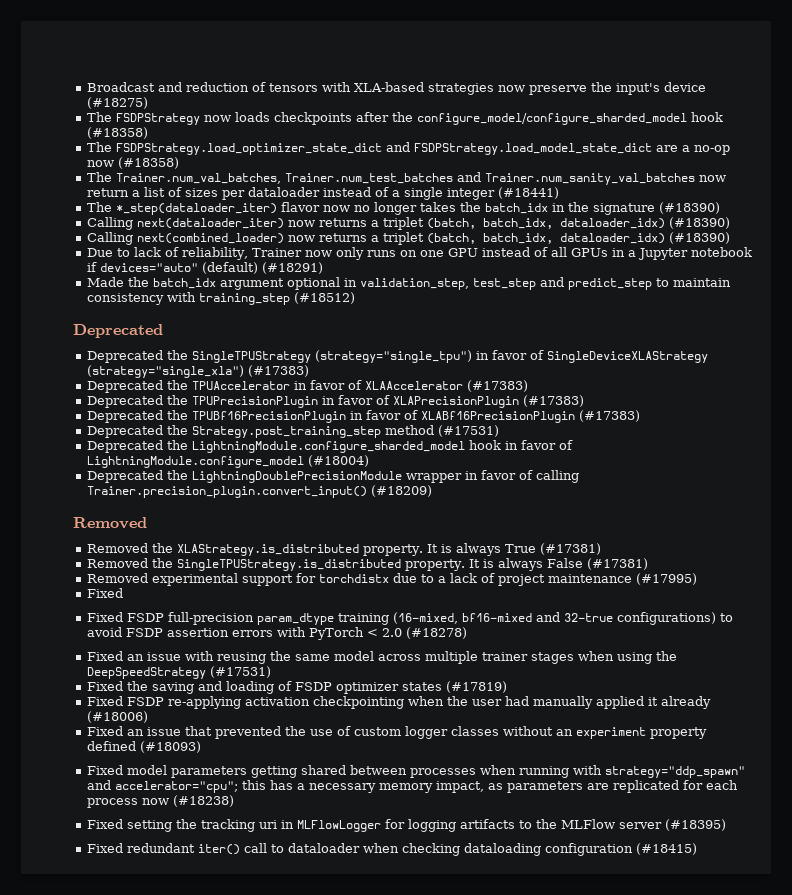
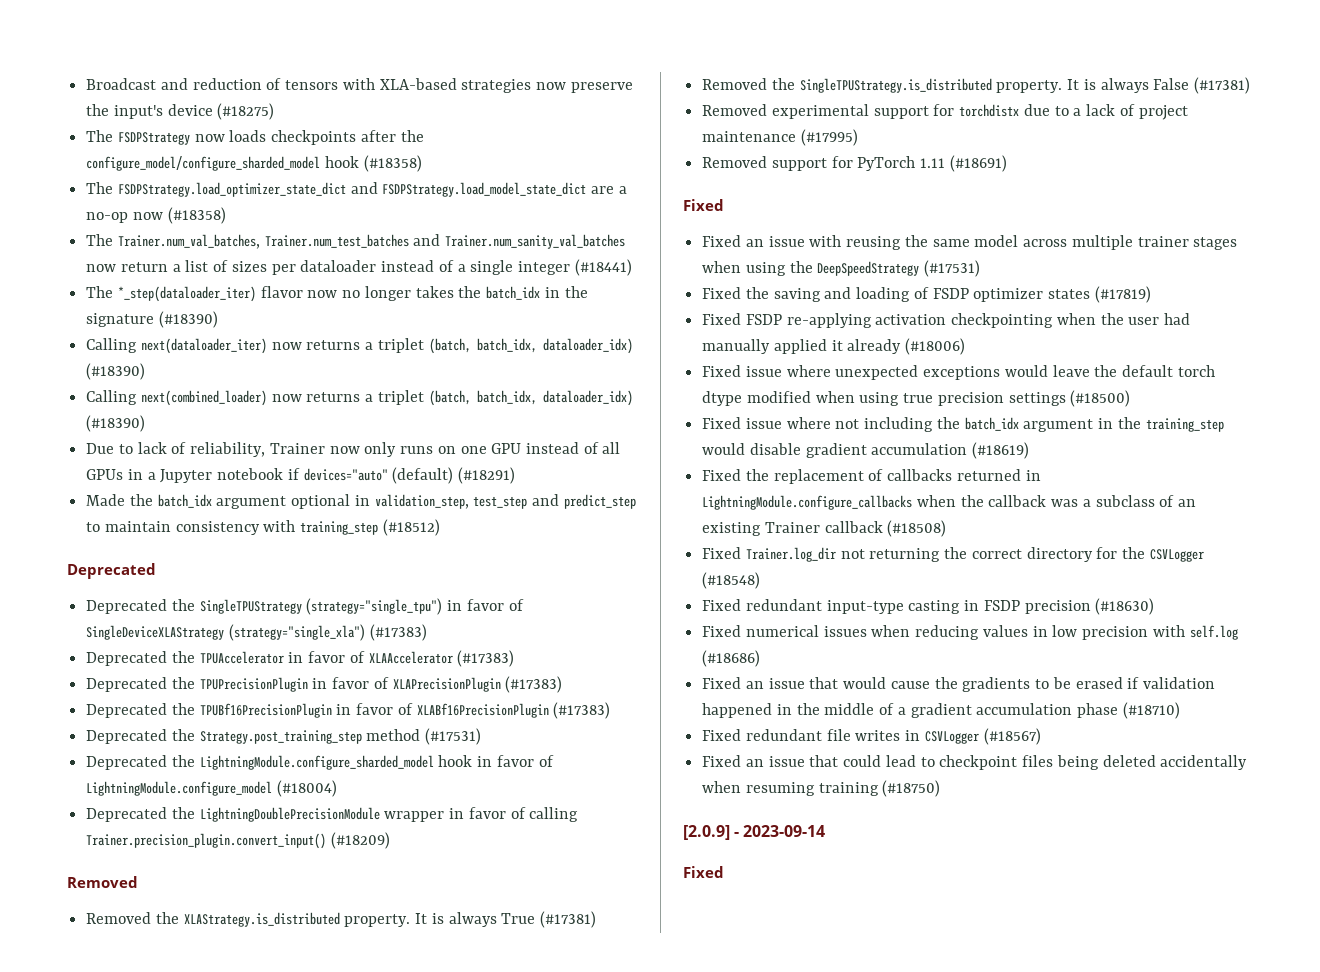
  Removed experimental support for torchdistx due to a lack of project maintenance (#17995)
+ Removed support for PyTorch 1.11 (#18691)
  Fixed
- Fixed FSDP full-precision param_dtype training (16-mixed, bf16-mixed and 32-true configurations) to avoid FSDP assertion errors with PyTorch < 2.0 (#18278)
- Fixed an issue that prevented the use of custom logger classes without an experiment property defined (#18093)
- Fixed model parameters getting shared between processes when running with strategy="ddp_spawn" and accelerator="cpu"; this has a necessary memory impact, as parameters are replicated for each process now (#18238)
- Fixed setting the tracking uri in MLFlowLogger for logging artifacts to the MLFlow server (#18395)
- Fixed redundant iter() call to dataloader when checking dataloading configuration (#18415)
+ Fixed issue where unexpected exceptions would leave the default torch dtype modified when using true precision settings (#18500)
+ Fixed issue where not including the batch_idx argument in the training_step would disable gradient accumulation (#18619)
+ Fixed the replacement of callbacks returned in LightningModule.configure_callbacks when the callback was a subclass of an existing Trainer callback (#18508)
+ Fixed Trainer.log_dir not returning the correct directory for the CSVLogger (#18548)
+ Fixed redundant input-type casting in FSDP precision (#18630)
+ Fixed numerical issues when reducing values in low precision with self.log (#18686)
+ Fixed an issue that would cause the gradients to be erased if validation happened in the middle of a gradient accumulation phase (#18710)
+ Fixed redundant file writes in CSVLogger (#18567)
+ Fixed an issue that could lead to checkpoint files being deleted accidentally when resuming training (#18750)
+ [2.0.9] - 2023-09-14
+ Fixed

